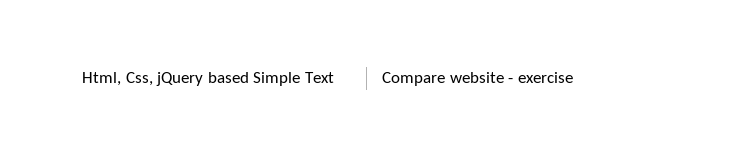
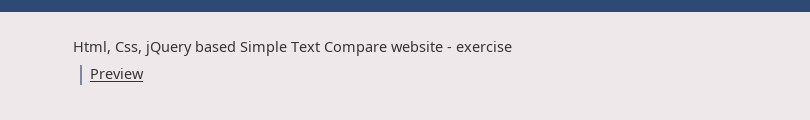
+ Preview

